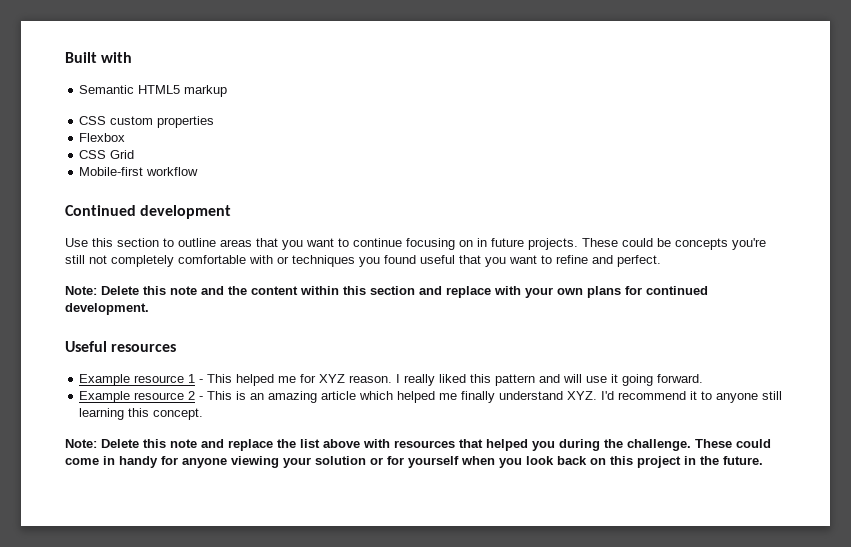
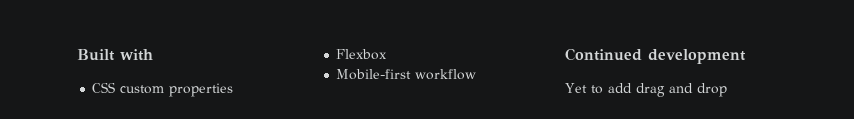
- Semantic HTML5 markup
- CSS Grid
- Use this section to outline areas that you want to continue focusing on in future projects. These could be concepts you're still not completely comfortable with or techniques you found useful that you want to refine and perfect.
- Note: Delete this note and the content within this section and replace with your own plans for continued development.
- Useful resources
- Example resource 1 - This helped me for XYZ reason. I really liked this pattern and will use it going forward.
- Example resource 2 - This is an amazing article which helped me finally understand XYZ. I'd recommend it to anyone still learning this concept.
- Note: Delete this note and replace the list above with resources that helped you during the challenge. These could come in handy for anyone viewing your solution or for yourself when you look back on this project in the future.
+ Yet to add drag and drop

